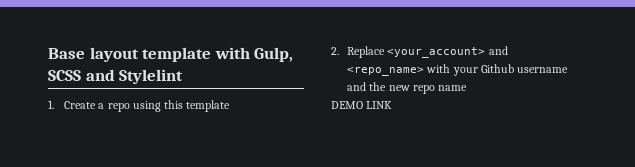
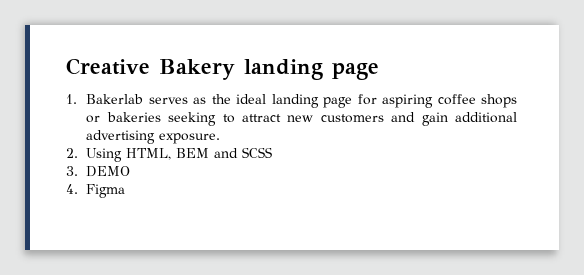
- Base layout template with Gulp, SCSS and Stylelint
- 1. Create a repo using this template
- 2. Replace <your_account> and <repo_name> with your Github username and the new repo name
- DEMO LINK
+ Creative Bakery landing page
+ 1. Bakerlab serves as the ideal landing page for aspiring coffee shops or bakeries seeking to attract new customers and gain additional advertising exposure.
+ 2. Using HTML, BEM and SCSS
+ 3. DEMO
+ 4. Figma

